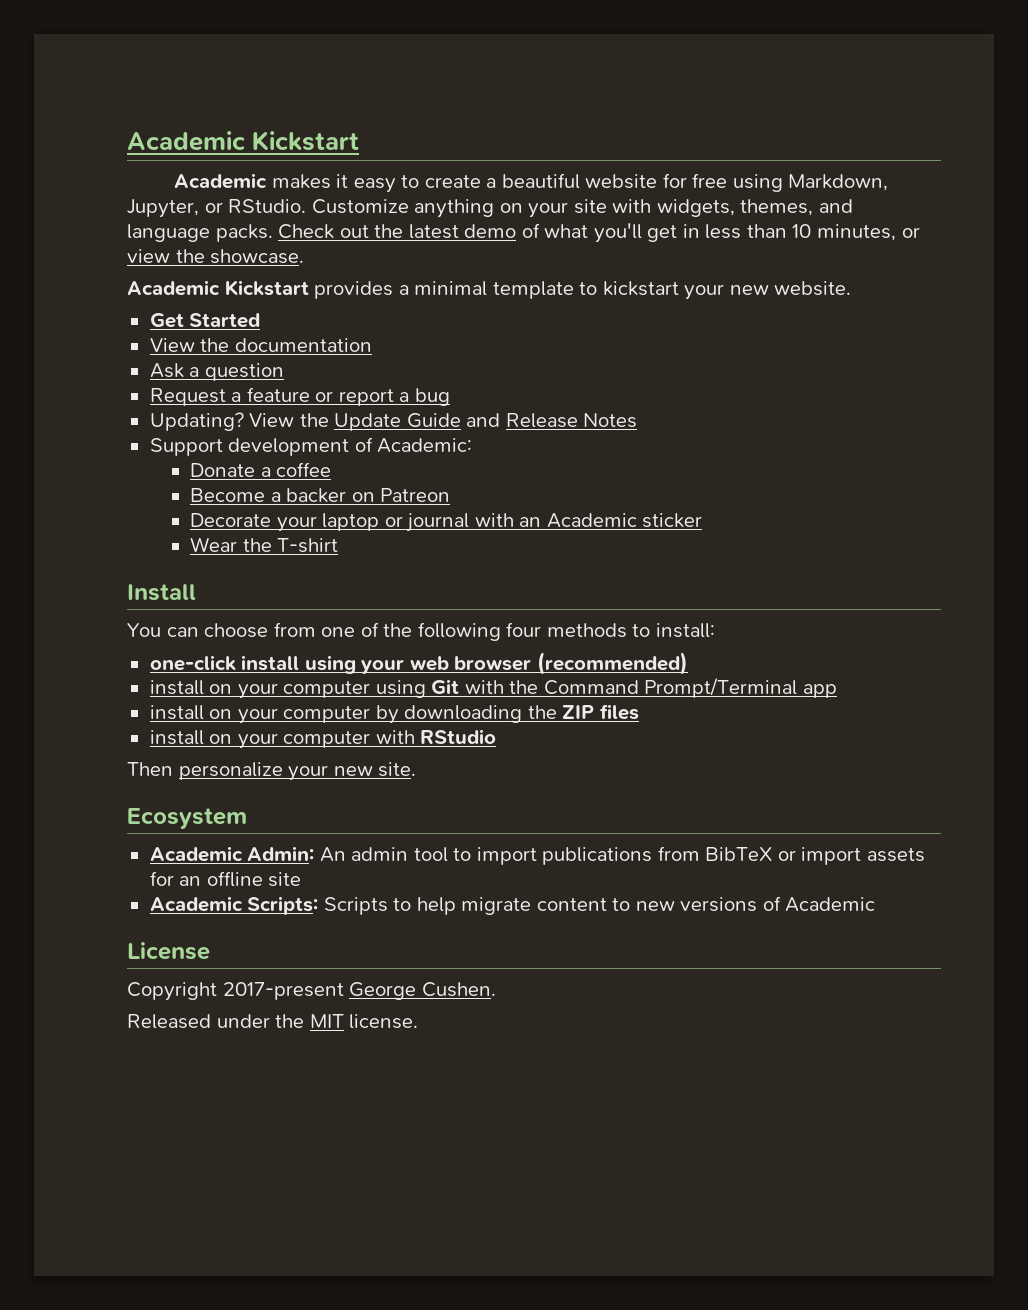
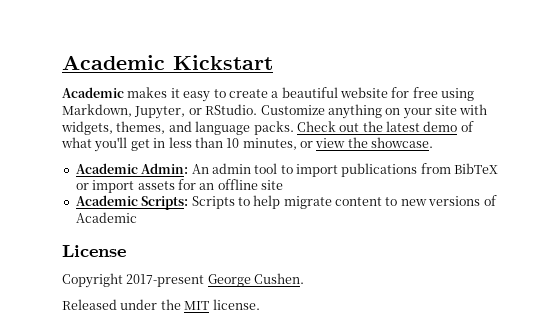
- Academic Kickstart provides a minimal template to kickstart your new website.
- Get Started
- View the documentation
- Ask a question
- Request a feature or report a bug
- Updating? View the Update Guide and Release Notes
- Support development of Academic:
- Donate a coffee
- Become a backer on Patreon
- Decorate your laptop or journal with an Academic sticker
- Wear the T-shirt
- Install
- You can choose from one of the following four methods to install:
- one-click install using your web browser (recommended)
- install on your computer using Git with the Command Prompt/Terminal app
- install on your computer by downloading the ZIP files
- install on your computer with RStudio
- Then personalize your new site.
- Ecosystem

